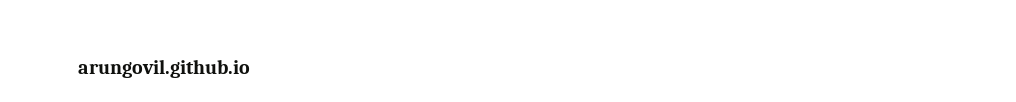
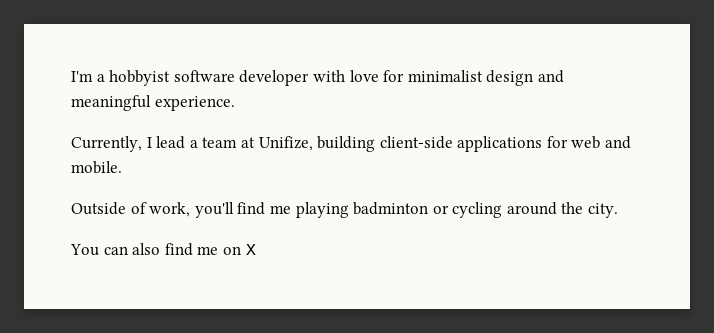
- arungovil.github.io
+ I'm a hobbyist software developer with love for minimalist design and meaningful experience.
+ Currently, I lead a team at Unifize, building client-side applications for web and mobile.
+ Outside of work, you'll find me playing badminton or cycling around the city.
+ You can also find me on X

